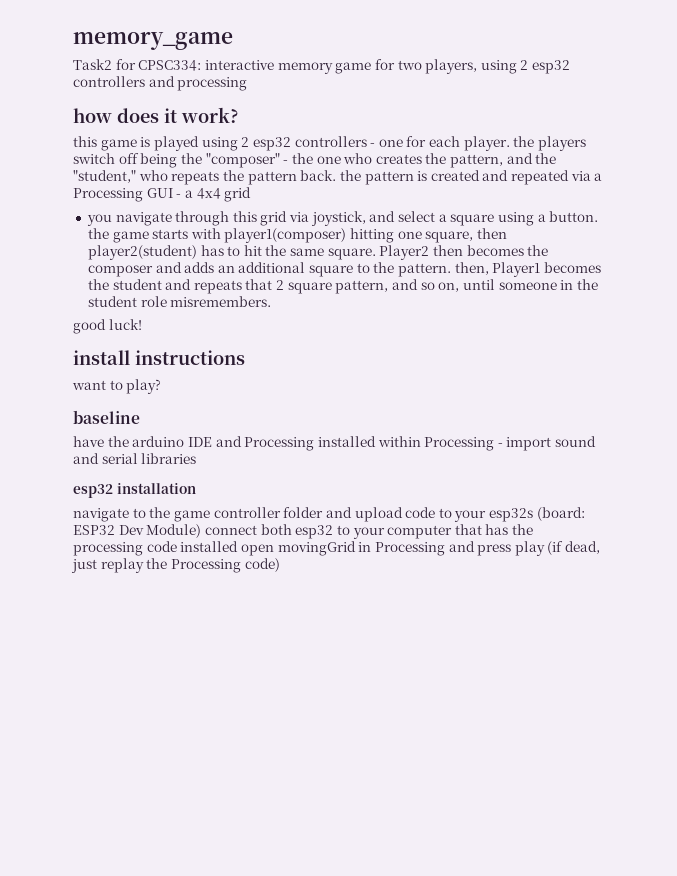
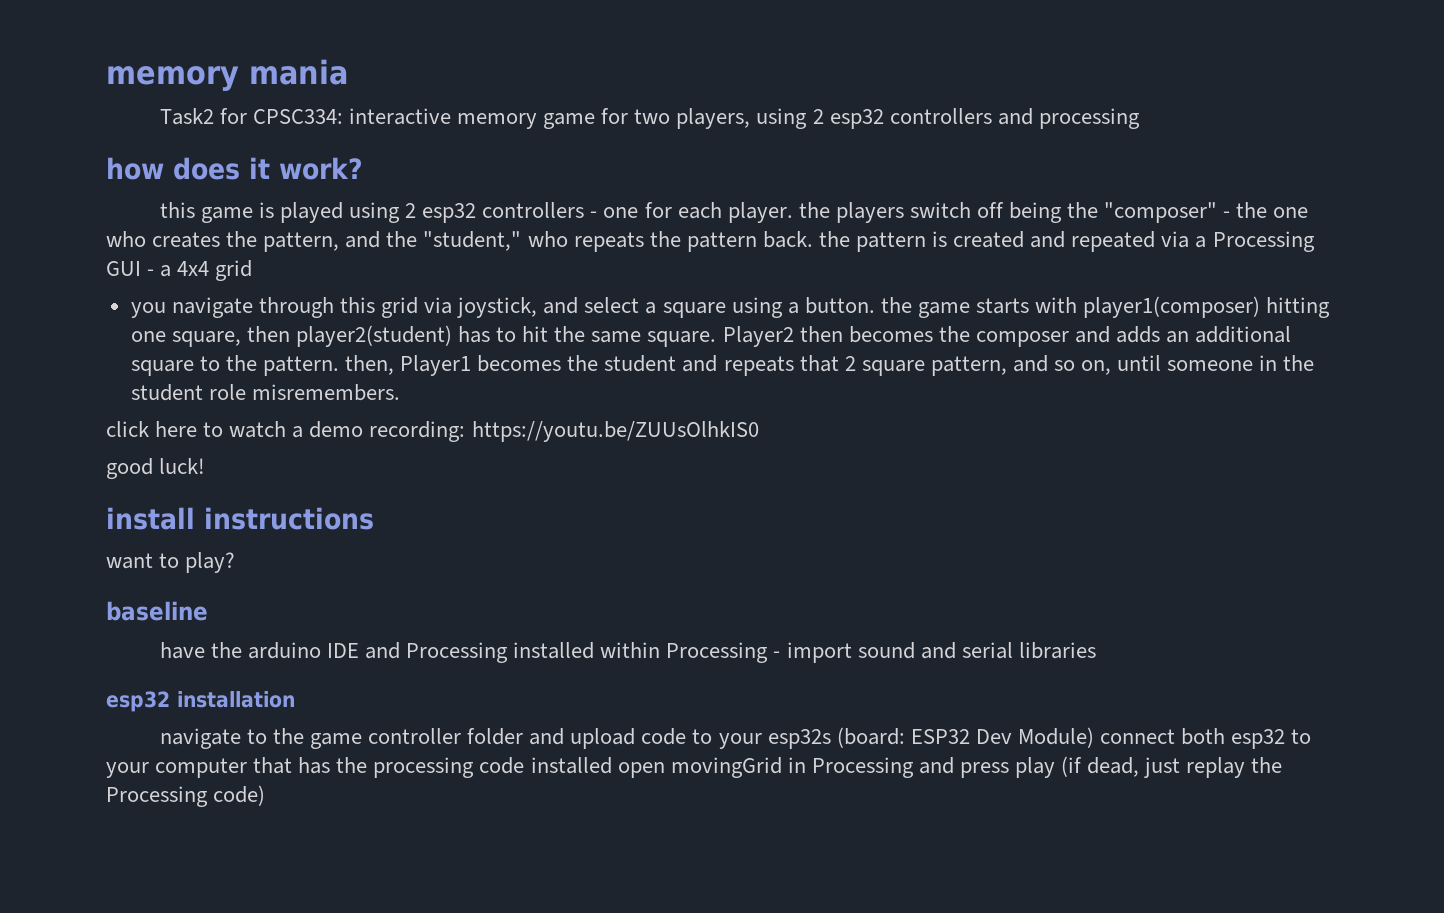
- memory_game
+ memory mania
+ click here to watch a demo recording: https://youtu.be/ZUUsOlhkIS0

